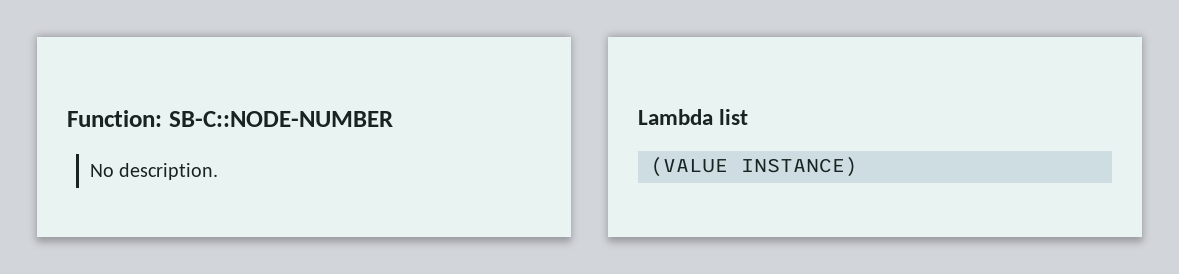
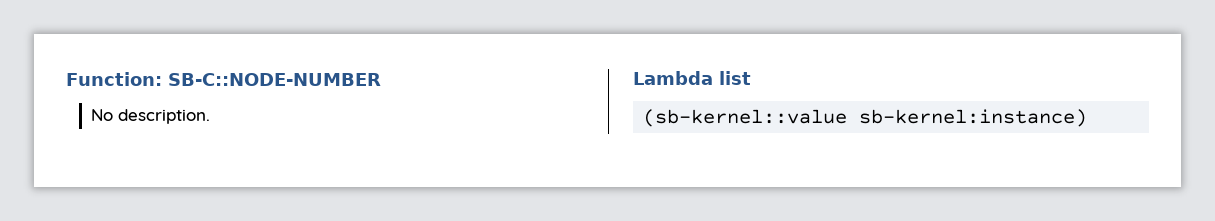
- (VALUE INSTANCE)
+ (sb-kernel::value sb-kernel:instance)

